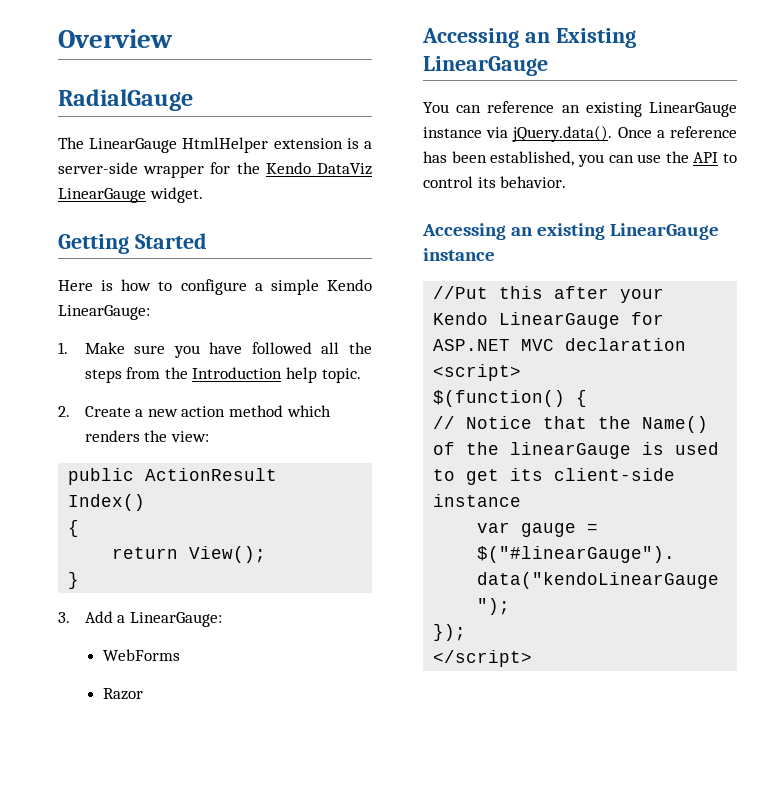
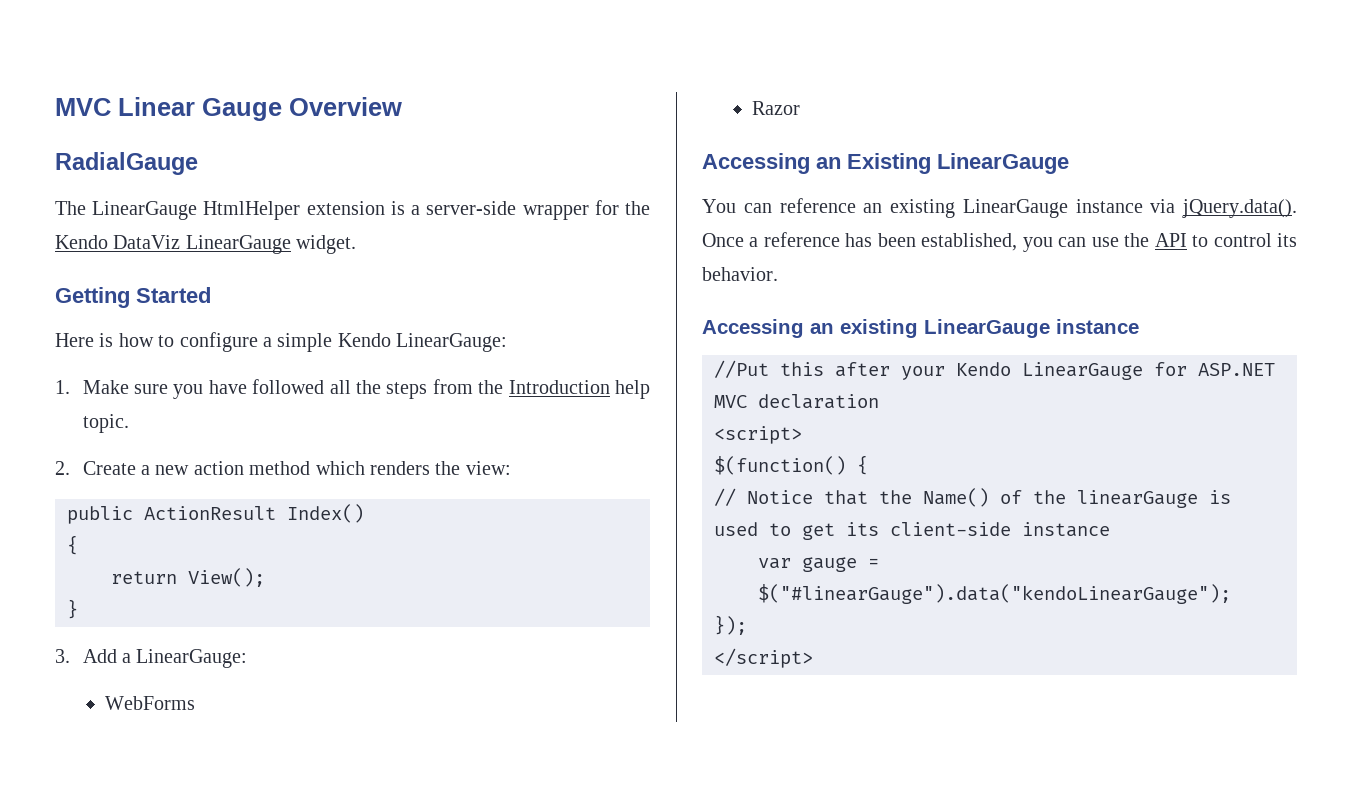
- Overview
+ MVC Linear Gauge Overview

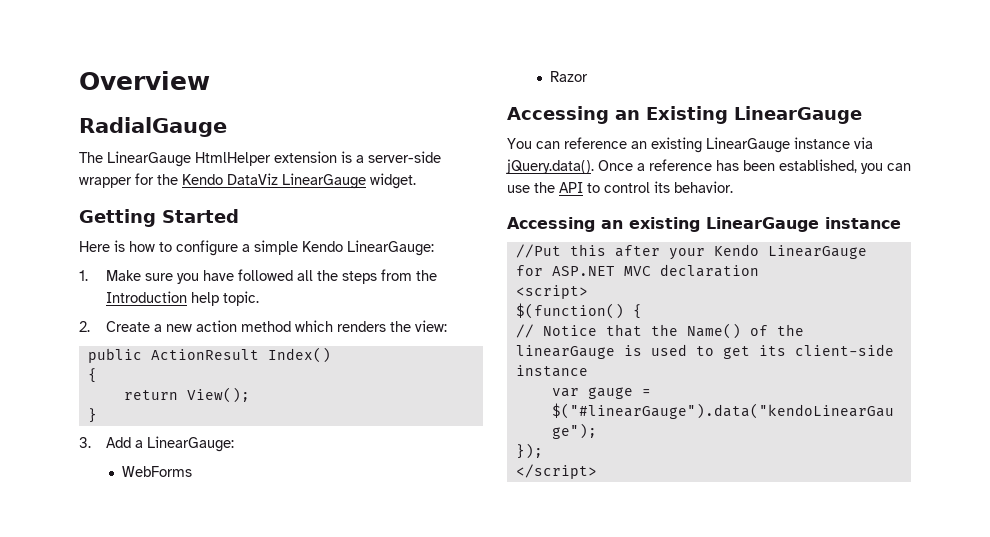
- MVC Linear Gauge Overview
+ Overview

